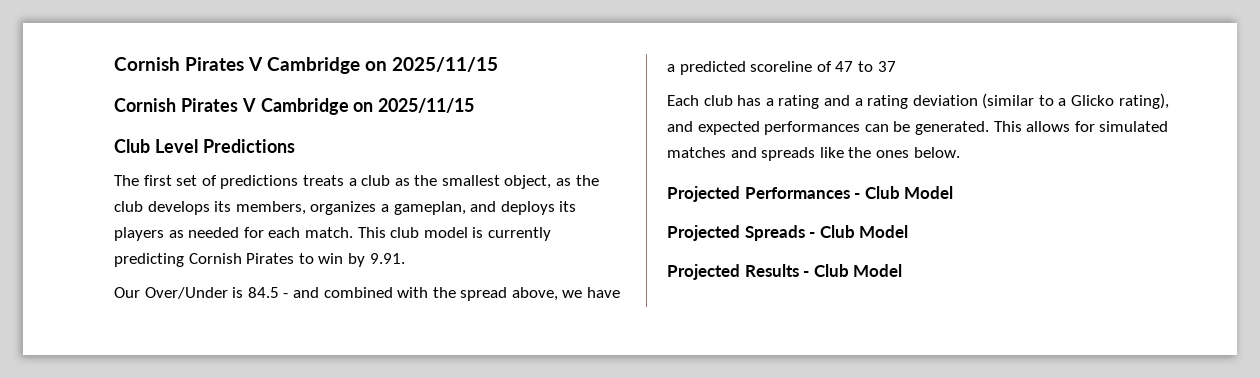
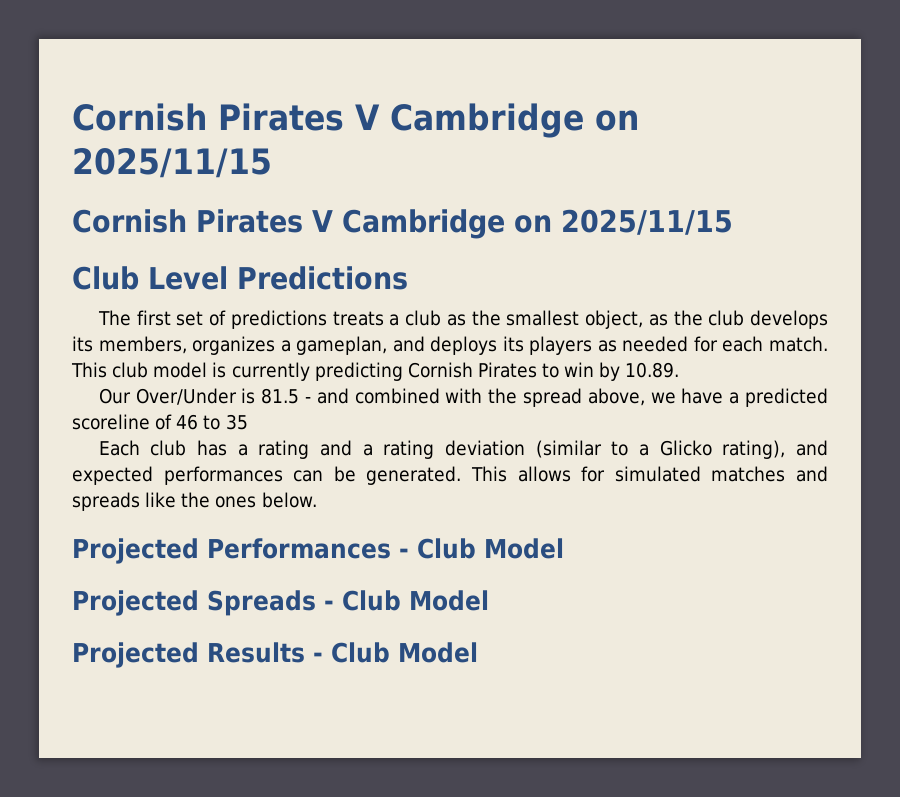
- This club model is currently predicting Cornish Pirates to win by 9.91.
+ This club model is currently predicting Cornish Pirates to win by 10.89.
- Our Over/Under is 84.5 - and combined with the spread above, we have a predicted scoreline of 47 to 37
+ Our Over/Under is 81.5 - and combined with the spread above, we have a predicted scoreline of 46 to 35

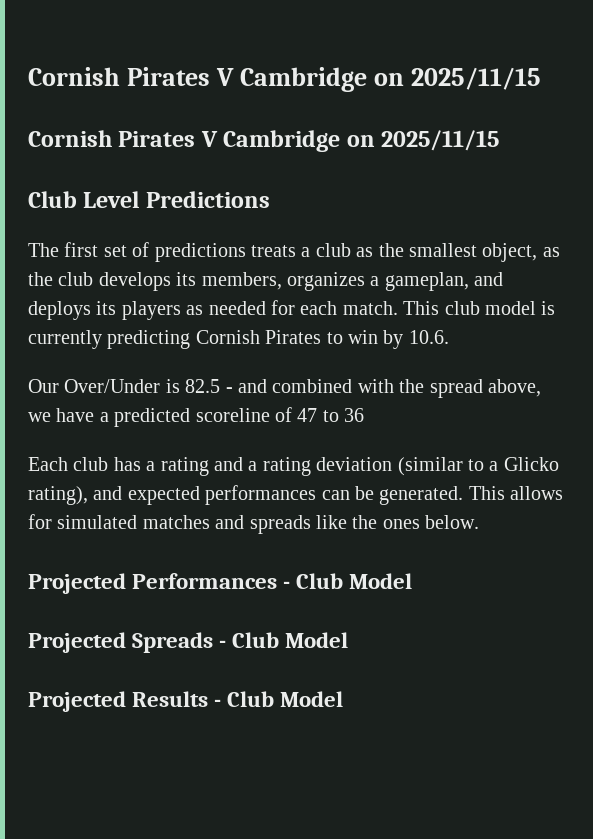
- This club model is currently predicting Cornish Pirates to win by 10.89.
+ This club model is currently predicting Cornish Pirates to win by 10.6.
- Our Over/Under is 81.5 - and combined with the spread above, we have a predicted scoreline of 46 to 35
+ Our Over/Under is 82.5 - and combined with the spread above, we have a predicted scoreline of 47 to 36

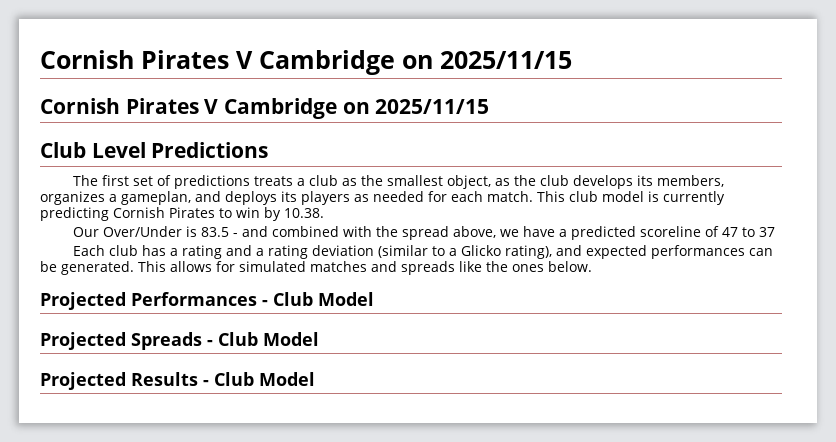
- This club model is currently predicting Cornish Pirates to win by 10.6.
+ This club model is currently predicting Cornish Pirates to win by 10.38.
- Our Over/Under is 82.5 - and combined with the spread above, we have a predicted scoreline of 47 to 36
+ Our Over/Under is 83.5 - and combined with the spread above, we have a predicted scoreline of 47 to 37

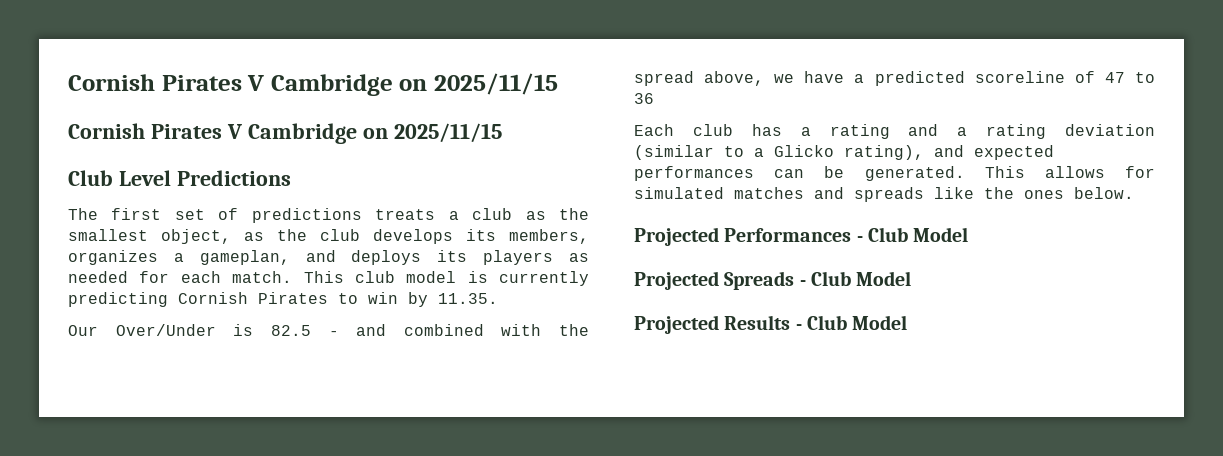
- This club model is currently predicting Cornish Pirates to win by 10.38.
+ This club model is currently predicting Cornish Pirates to win by 11.35.
- Our Over/Under is 83.5 - and combined with the spread above, we have a predicted scoreline of 47 to 37
+ Our Over/Under is 82.5 - and combined with the spread above, we have a predicted scoreline of 47 to 36

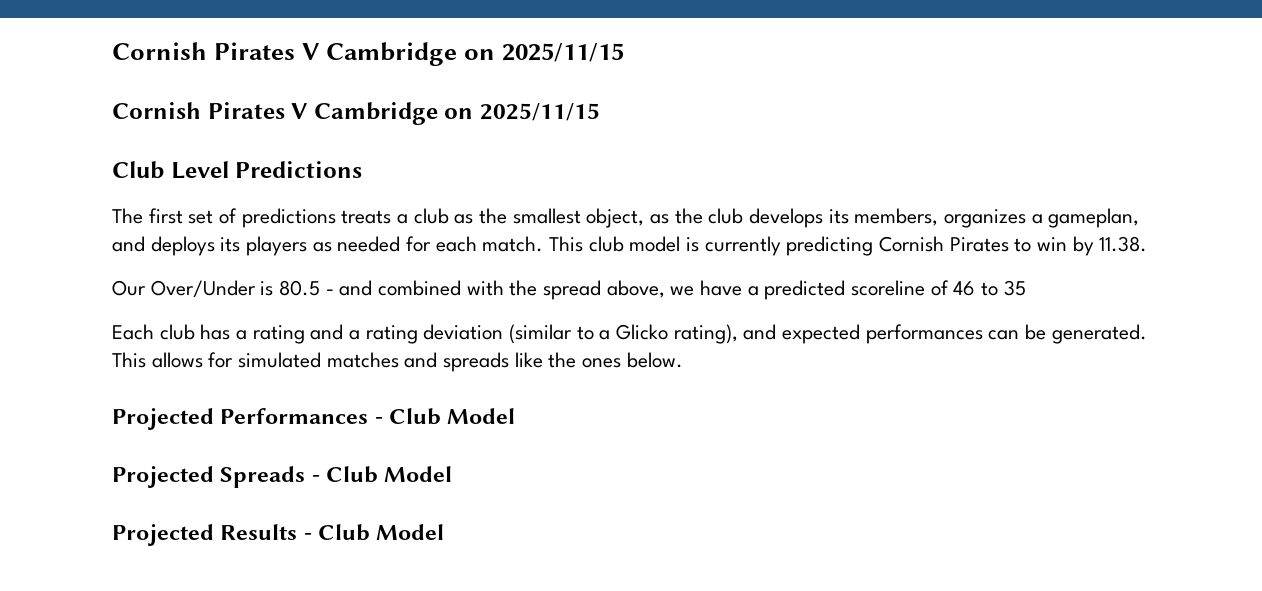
- This club model is currently predicting Cornish Pirates to win by 11.35.
+ This club model is currently predicting Cornish Pirates to win by 11.38.
- Our Over/Under is 82.5 - and combined with the spread above, we have a predicted scoreline of 47 to 36
+ Our Over/Under is 80.5 - and combined with the spread above, we have a predicted scoreline of 46 to 35

